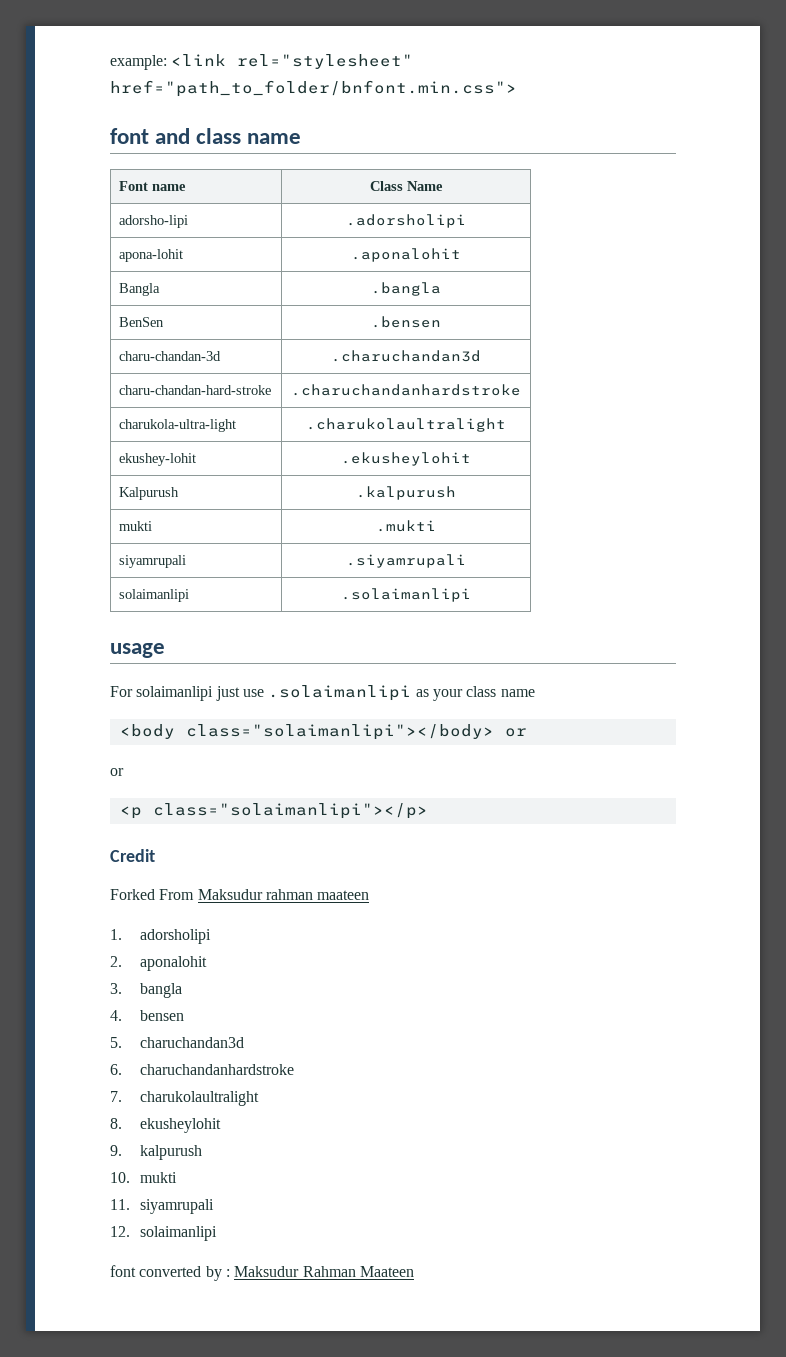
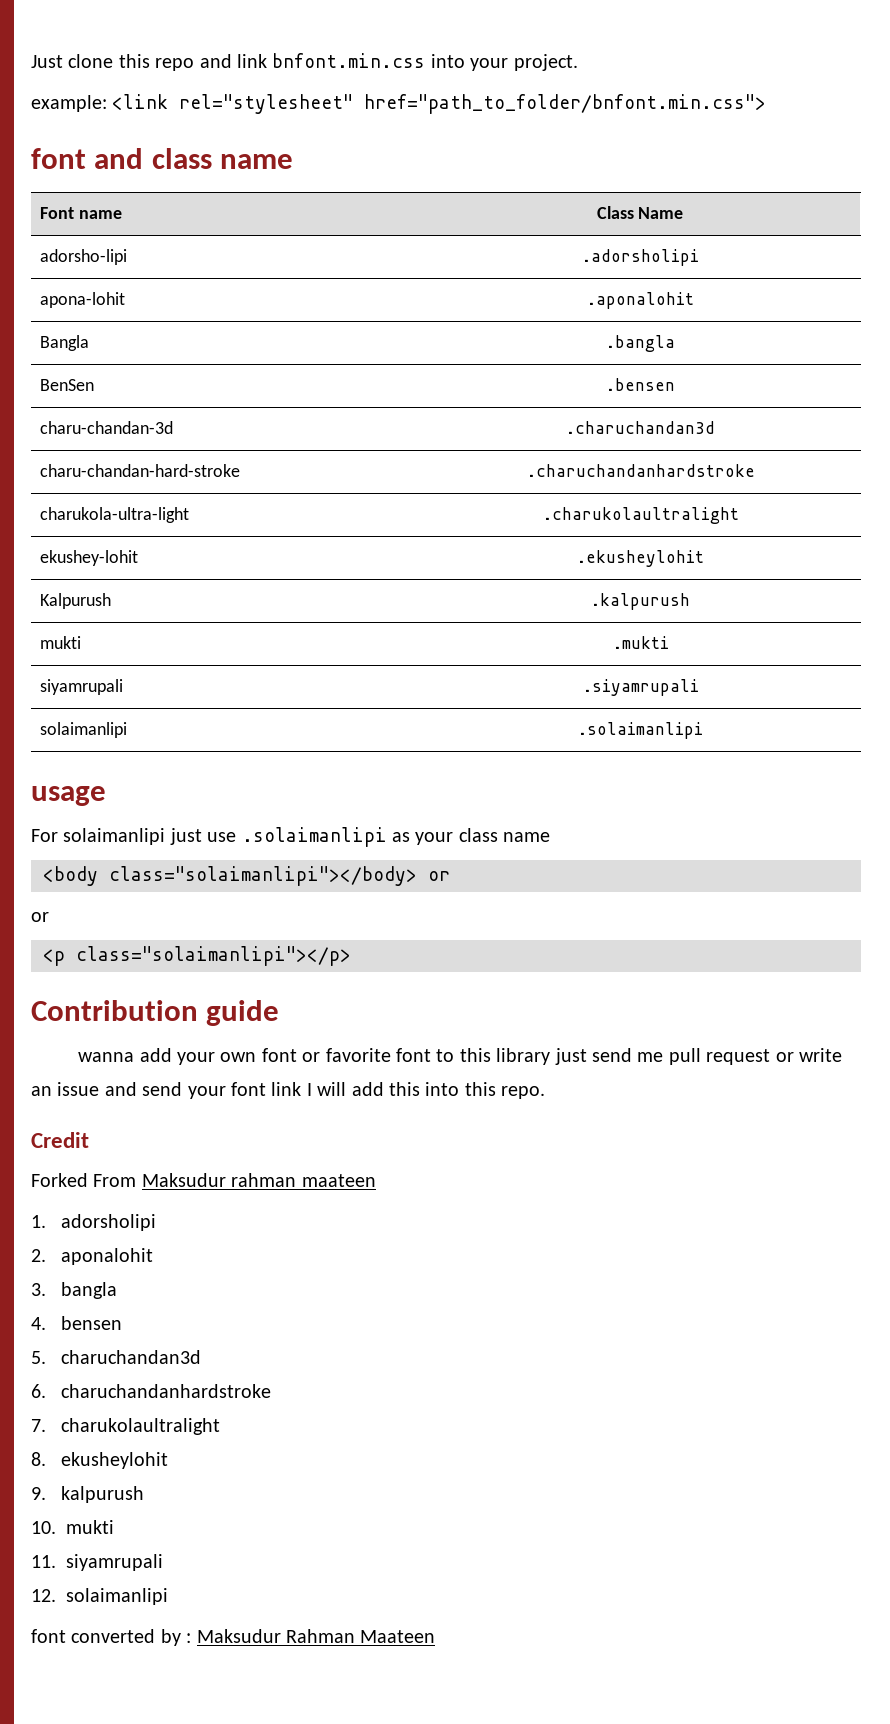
+ Just clone this repo and link bnfont.min.css into your project.
+ Contribution guide
+ wanna add your own font or favorite font to this library just send me pull request or write an issue and send your font link I will add this into this repo.

